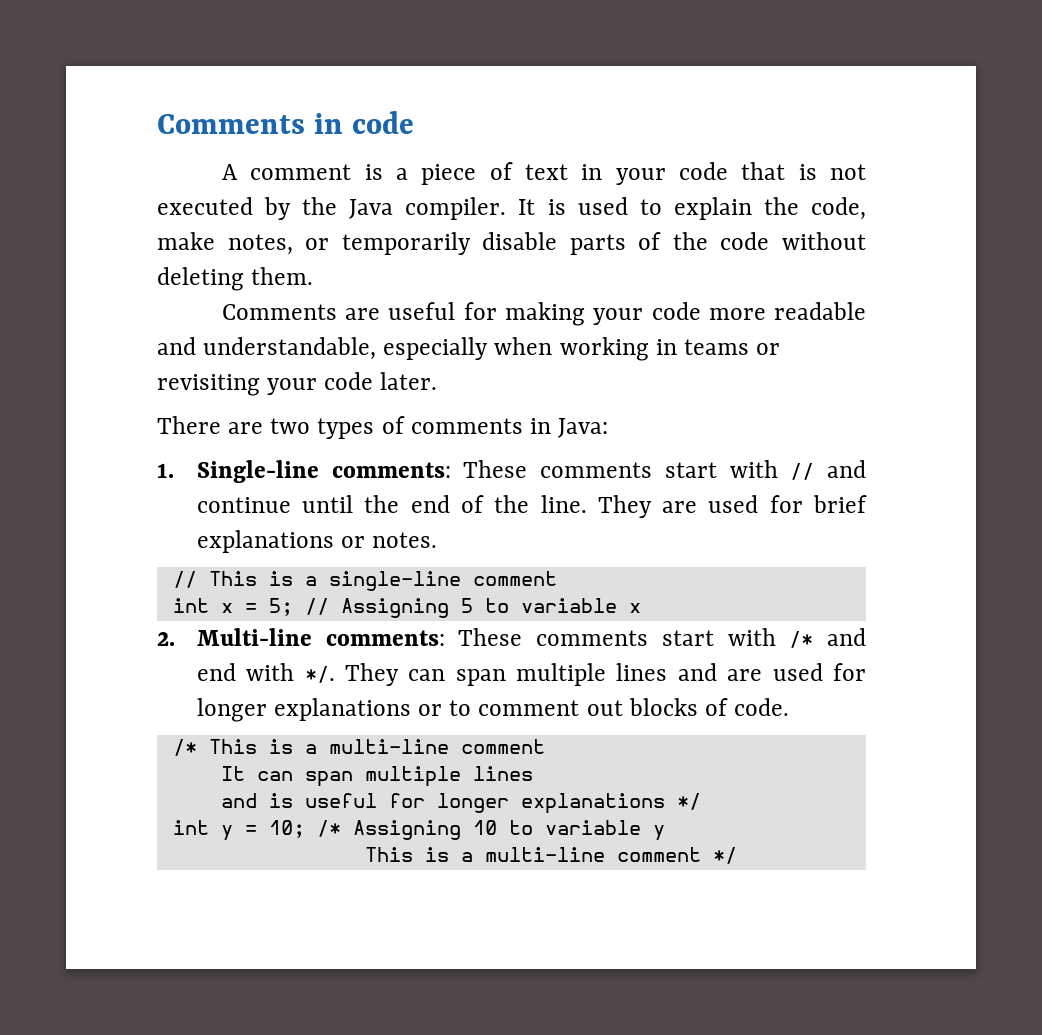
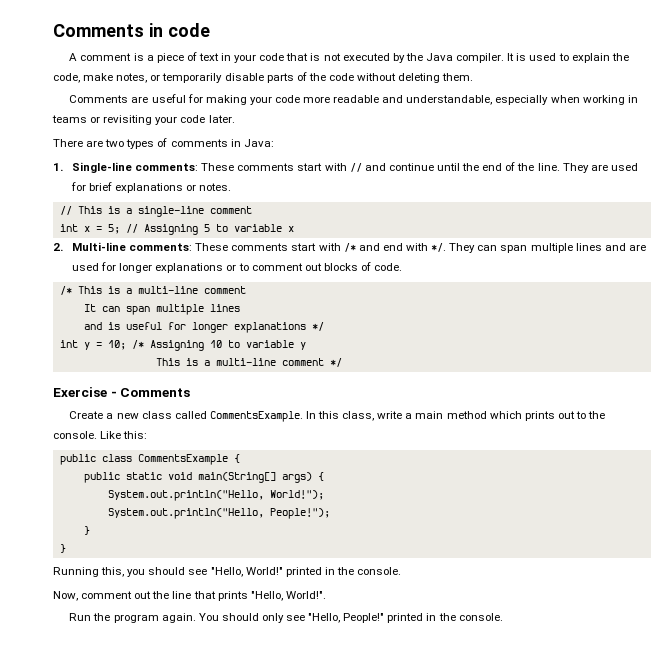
+ Exercise - Comments
+ Create a new class called CommentsExample. In this class, write a main method which prints out to the console. Like this:
+ public class CommentsExample {
+ public static void main(String[] args) {
+ System.out.println("Hello, World!");
+ System.out.println("Hello, People!");
+ }
+ }
+ Running this, you should see "Hello, World!" printed in the console.
+ Now, comment out the line that prints "Hello, World!".
+ Run the program again. You should only see "Hello, People!" printed in the console.

